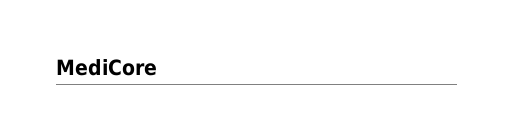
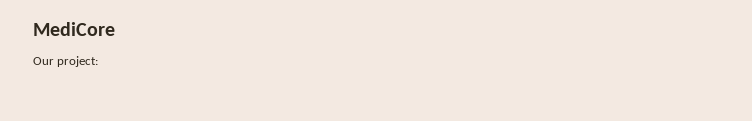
+ Our project:

